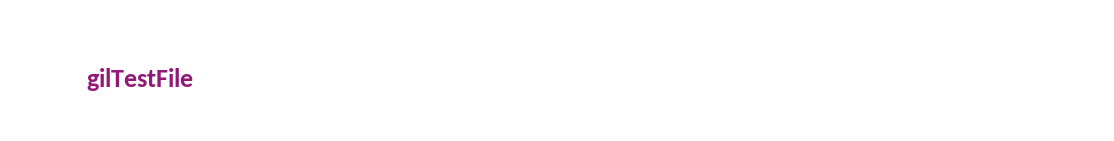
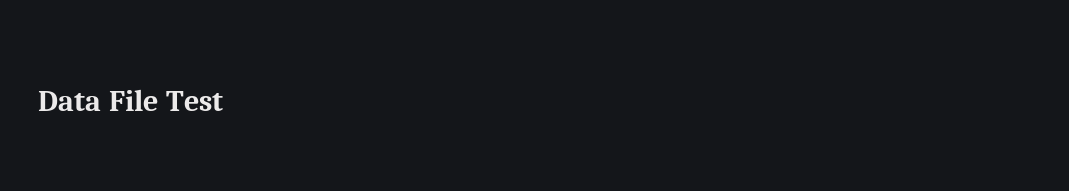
- gilTestFile
+ Data File Test

